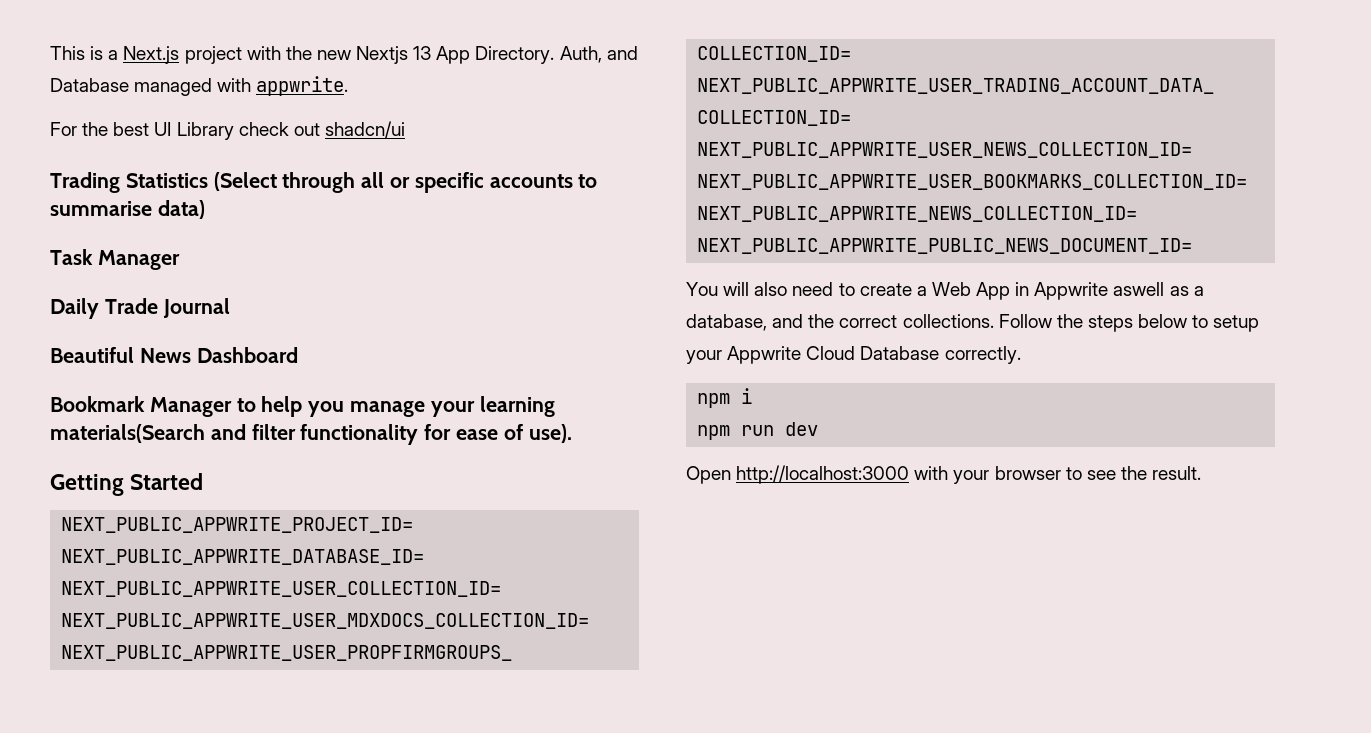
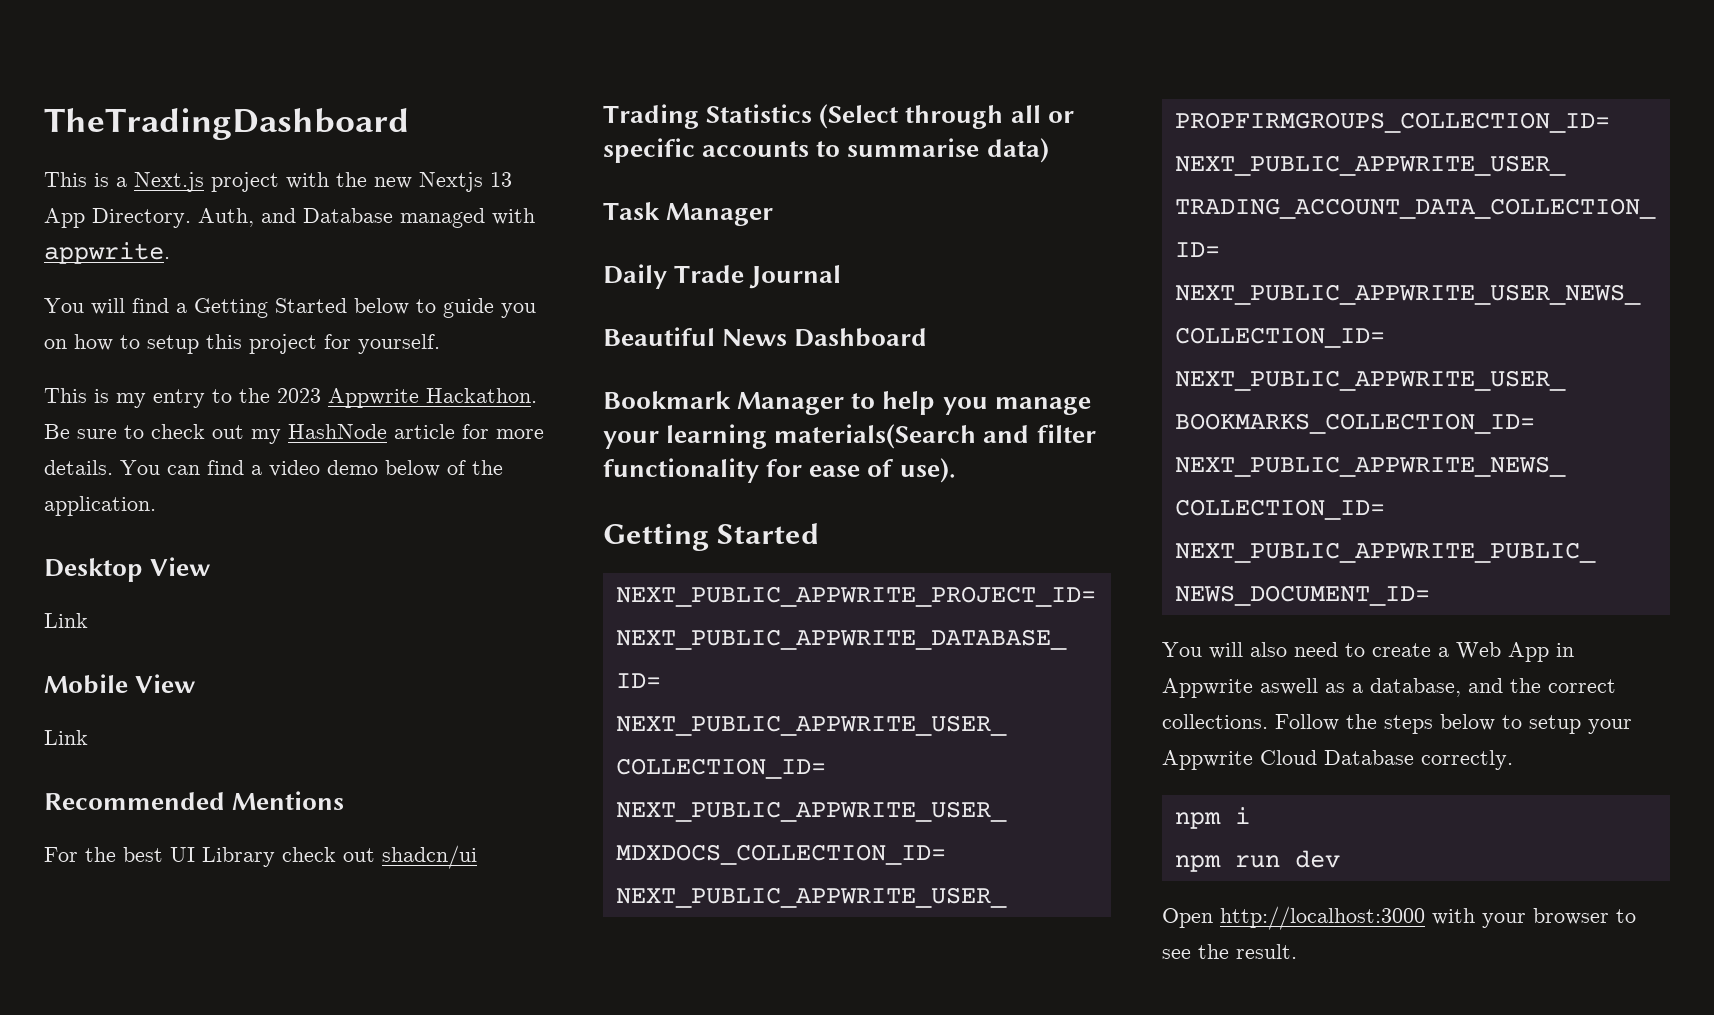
+ TheTradingDashboard
+ You will find a Getting Started below to guide you on how to setup this project for yourself.
+ This is my entry to the 2023 Appwrite Hackathon. Be sure to check out my HashNode article for more details. You can find a video demo below of the application.
+ Desktop View
+ Link
+ Mobile View
+ Link
+ Recommended Mentions

